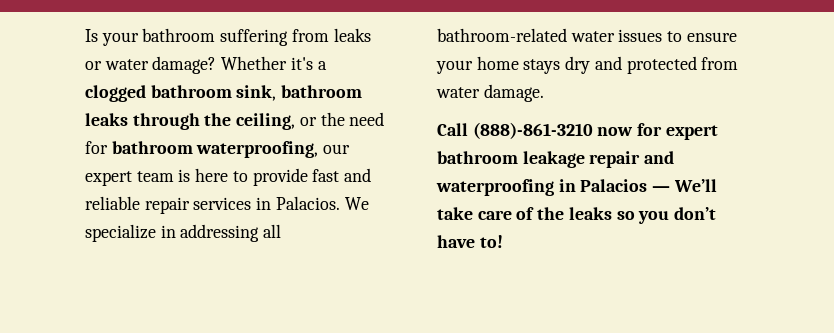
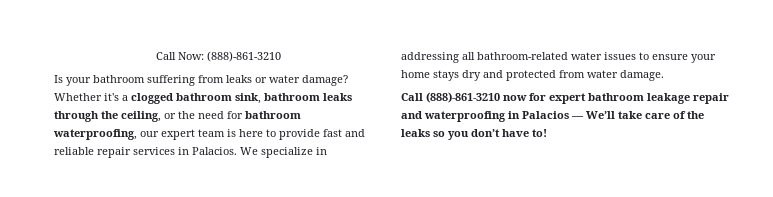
+ Call Now: (888)-861-3210

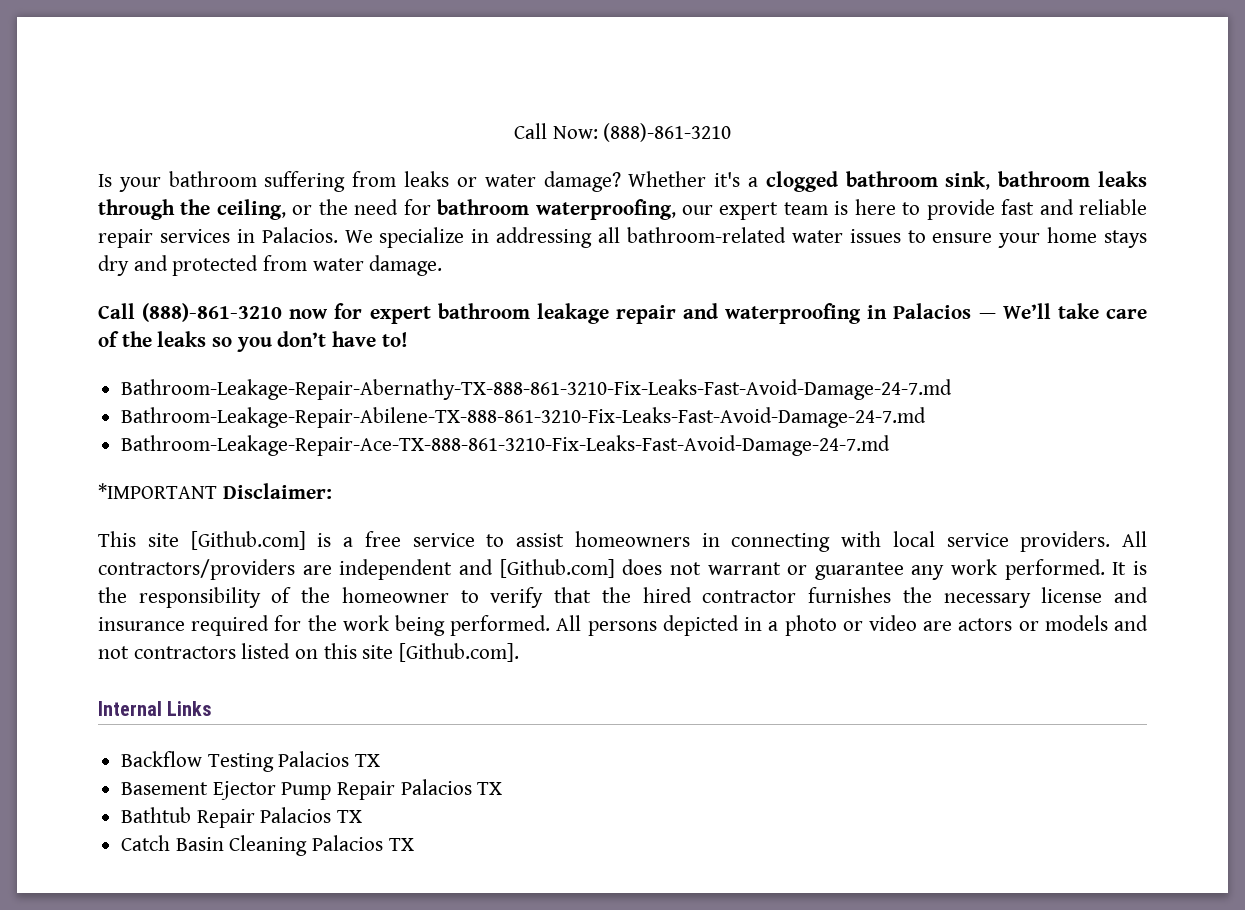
+ Bathroom-Leakage-Repair-Abernathy-TX-888-861-3210-Fix-Leaks-Fast-Avoid-Damage-24-7.md
+ Bathroom-Leakage-Repair-Abilene-TX-888-861-3210-Fix-Leaks-Fast-Avoid-Damage-24-7.md
+ Bathroom-Leakage-Repair-Ace-TX-888-861-3210-Fix-Leaks-Fast-Avoid-Damage-24-7.md
+ *IMPORTANT Disclaimer:
+ This site [Github.com] is a free service to assist homeowners in connecting with local service providers. All contractors/providers are independent and [Github.com] does not warrant or guarantee any work performed. It is the responsibility of the homeowner to verify that the hired contractor furnishes the necessary license and insurance required for the work being performed. All persons depicted in a photo or video are actors or models and not contractors listed on this site [Github.com].
+ Internal Links
+ Backflow Testing Palacios TX
+ Basement Ejector Pump Repair Palacios TX
+ Bathtub Repair Palacios TX
+ Catch Basin Cleaning Palacios TX

